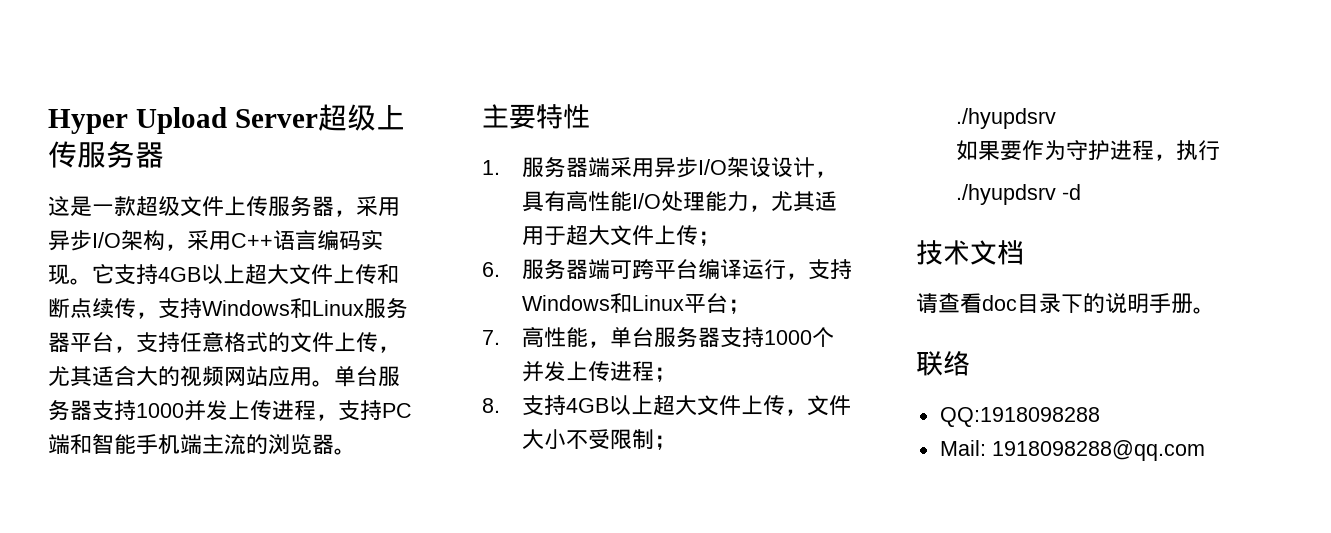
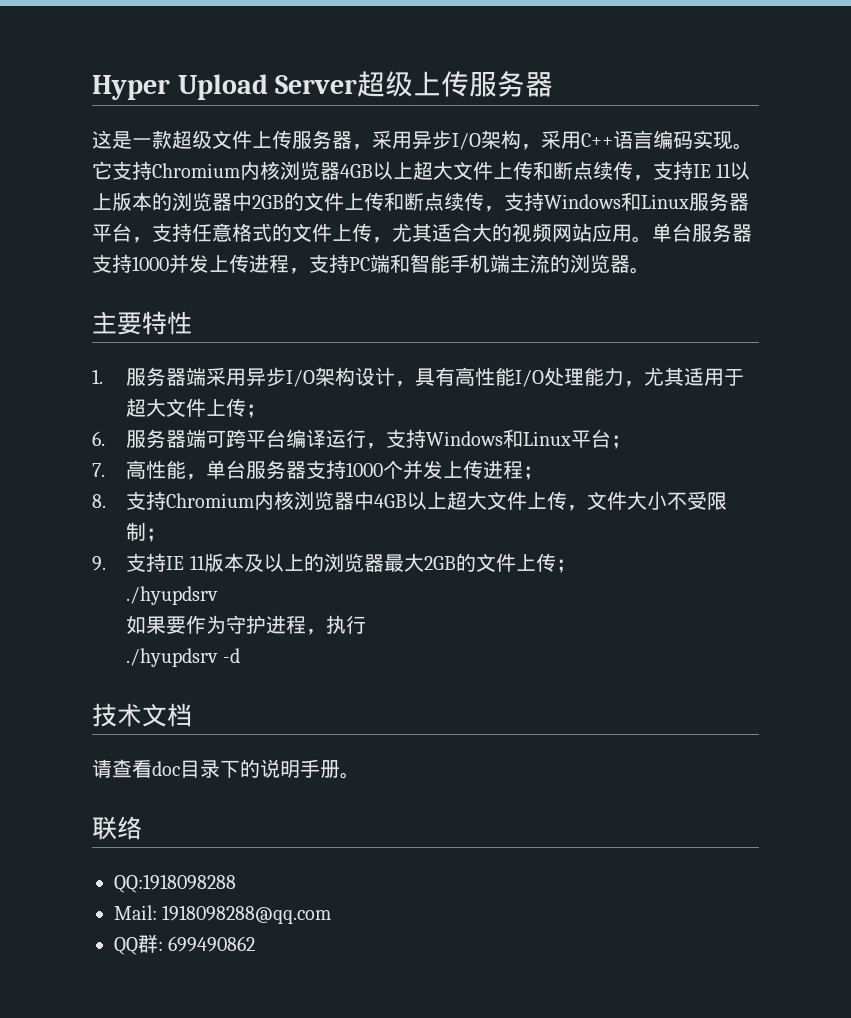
- 它支持4GB以上超大文件上传和断点续传，支持Windows和Linux服务器平台，支持任意格式的文件上传，尤其适合大的视频网站应用。
+ 它支持Chromium内核浏览器4GB以上超大文件上传和断点续传，支持IE 11以上版本的浏览器中2GB的文件上传和断点续传，支持Windows和Linux服务器平台，支持任意格式的文件上传，尤其适合大的视频网站应用。
- 1.服务器端采用异步I/O架设设计，具有高性能I/O处理能力，尤其适用于超大文件上传；
+ 1.服务器端采用异步I/O架构设计，具有高性能I/O处理能力，尤其适用于超大文件上传；
- 8.支持4GB以上超大文件上传，文件大小不受限制；
+ 8.支持Chromium内核浏览器中4GB以上超大文件上传，文件大小不受限制；
+ 9.支持IE 11版本及以上的浏览器最大2GB的文件上传；
+ QQ群: 699490862

